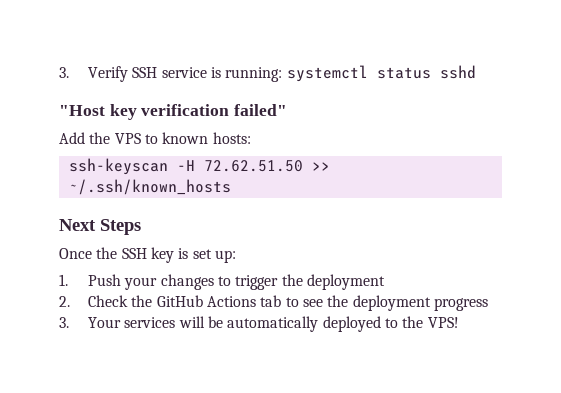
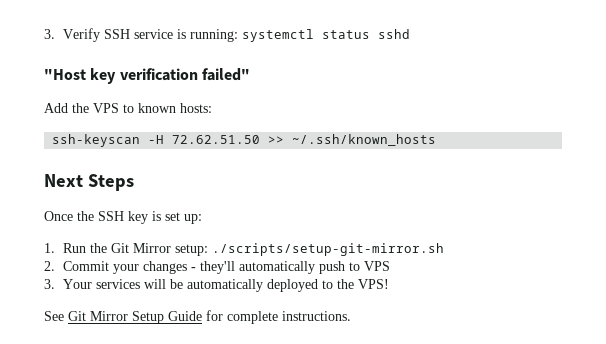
- 1. Push your changes to trigger the deployment
- 2. Check the GitHub Actions tab to see the deployment progress
+ 1. Run the Git Mirror setup: ./scripts/setup-git-mirror.sh
+ 2. Commit your changes - they'll automatically push to VPS
+ See Git Mirror Setup Guide for complete instructions.

